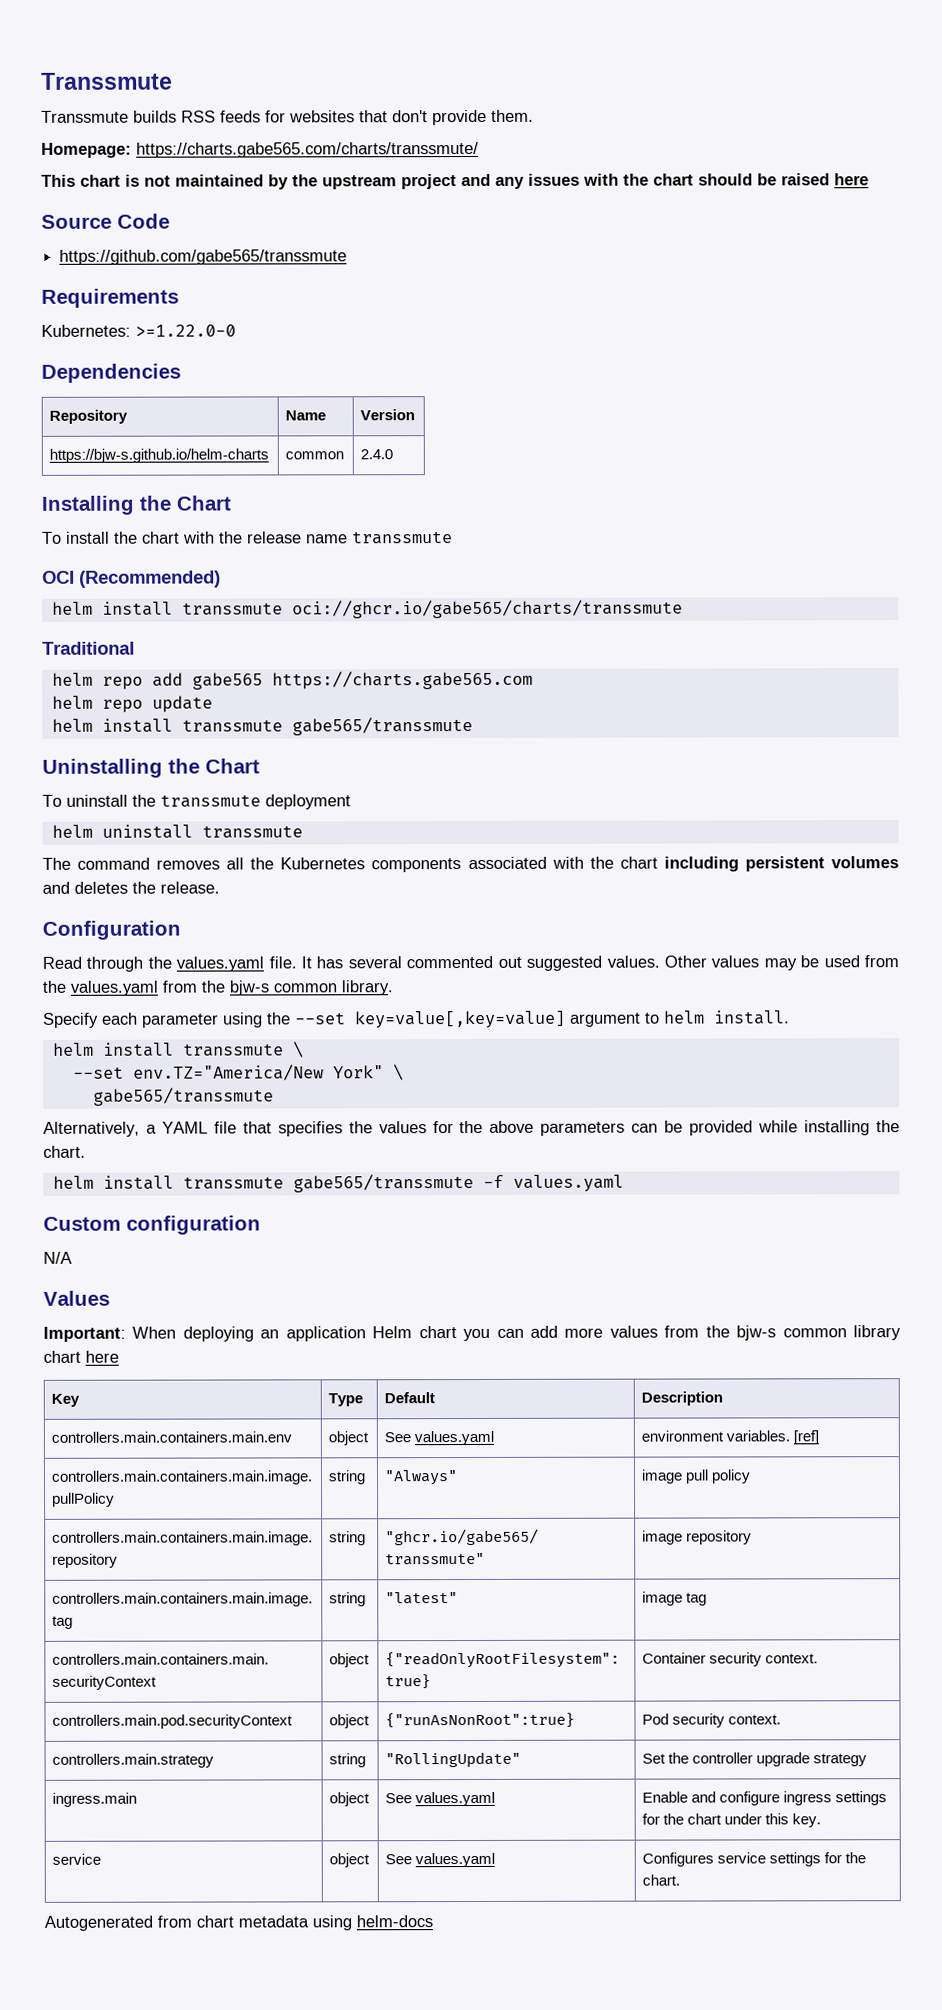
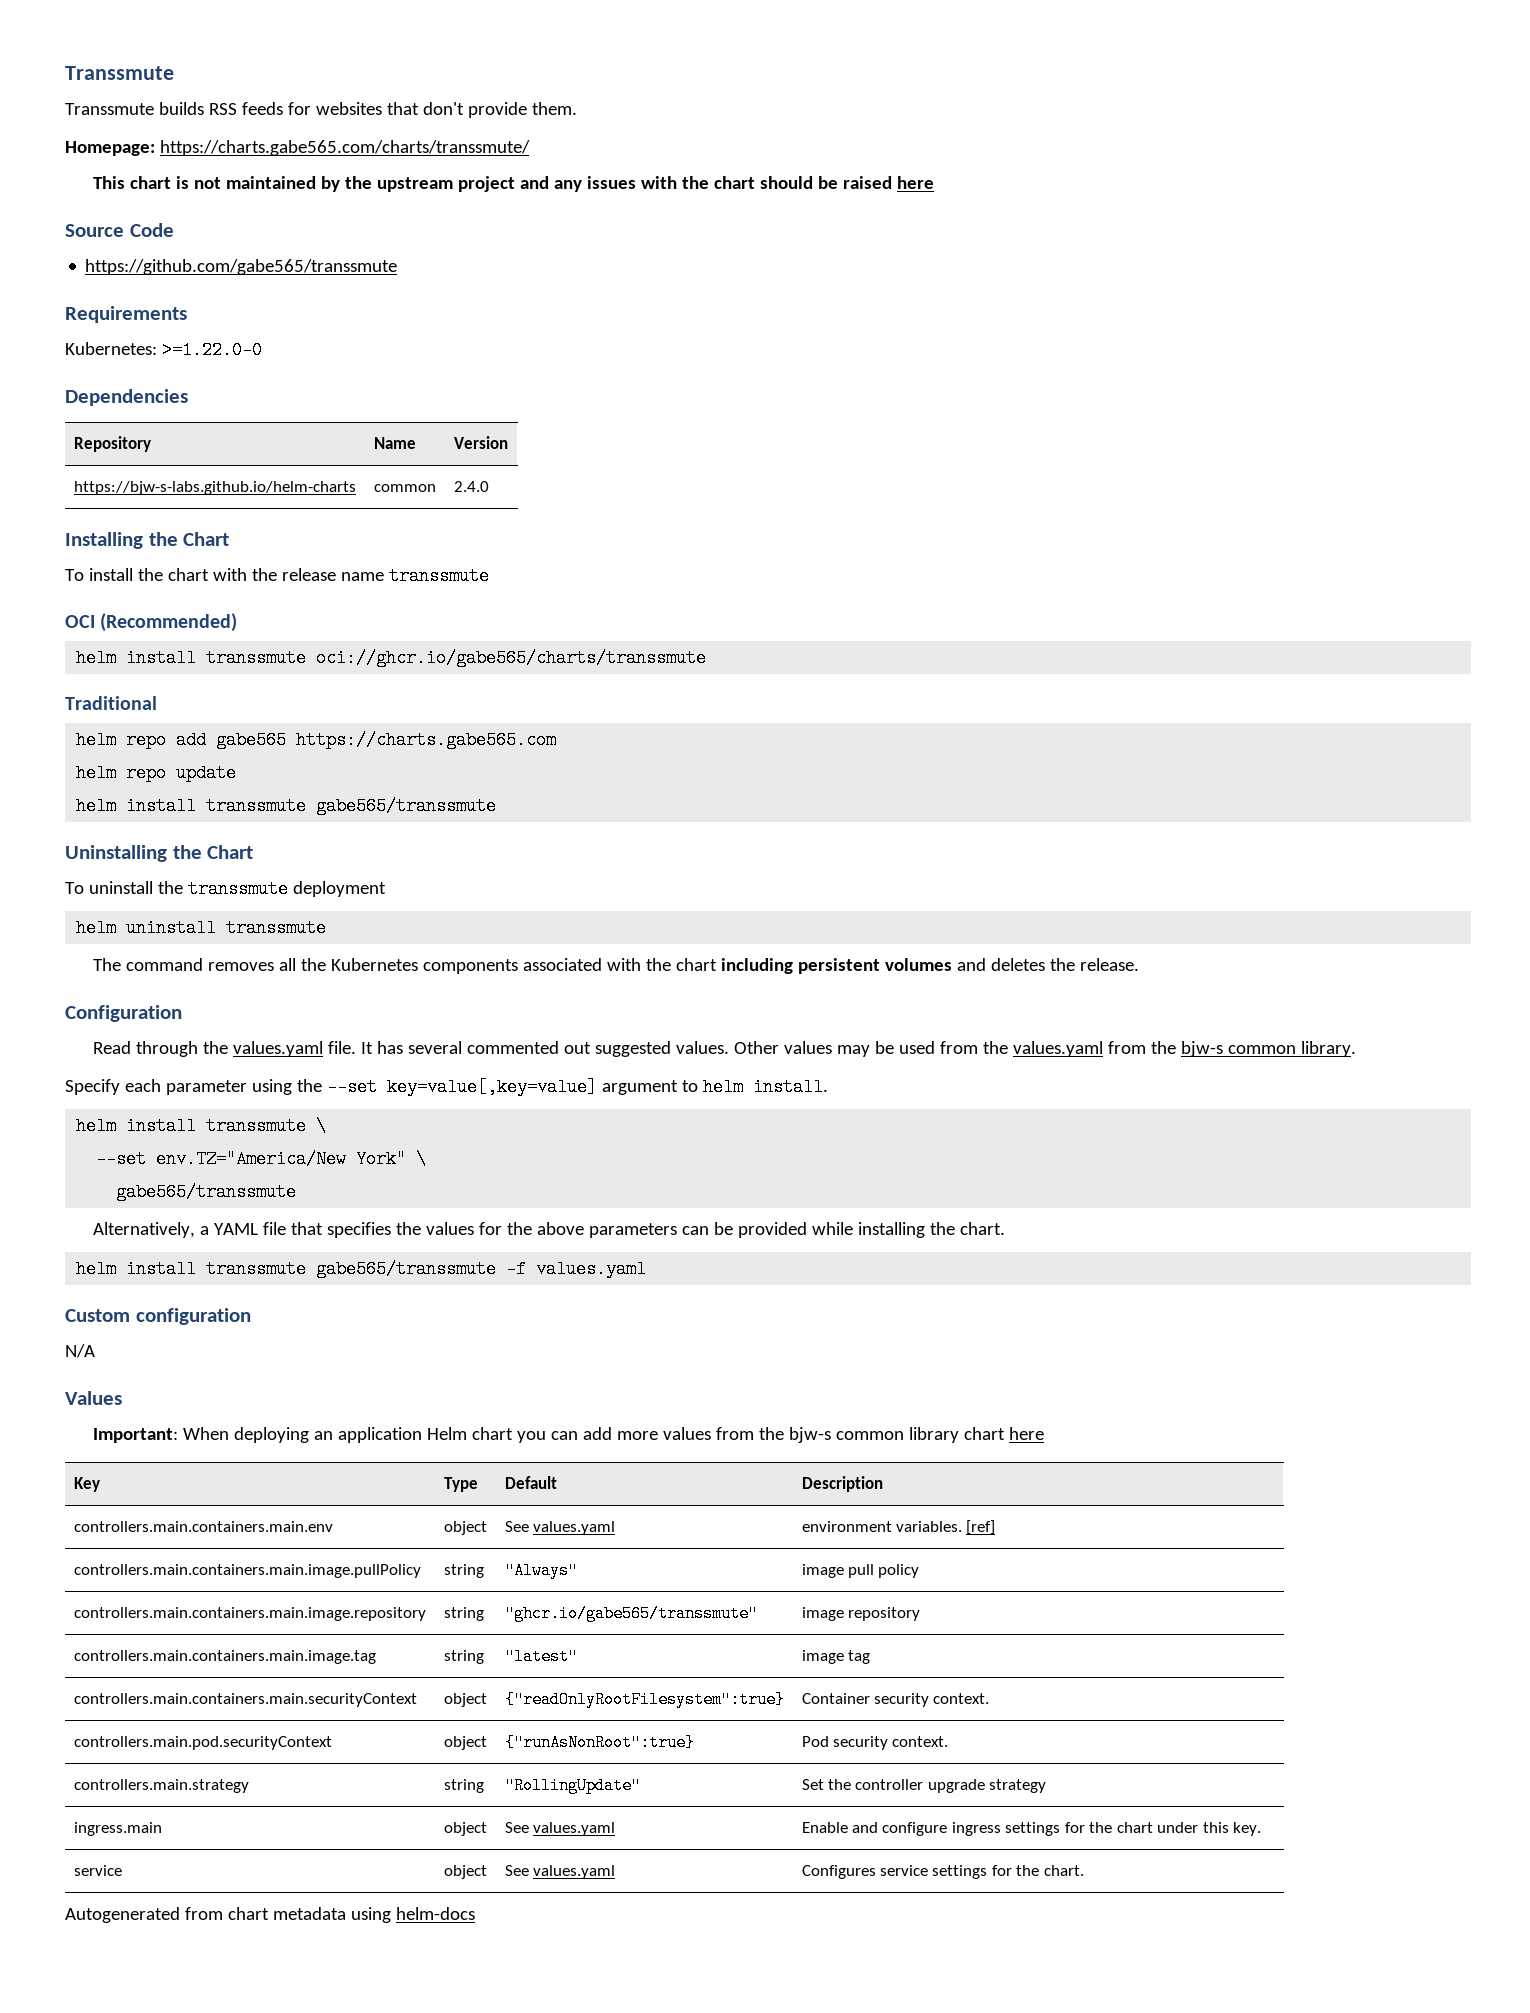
- https://bjw-s.github.io/helm-charts | common | 2.4.0
+ https://bjw-s-labs.github.io/helm-charts | common | 2.4.0

